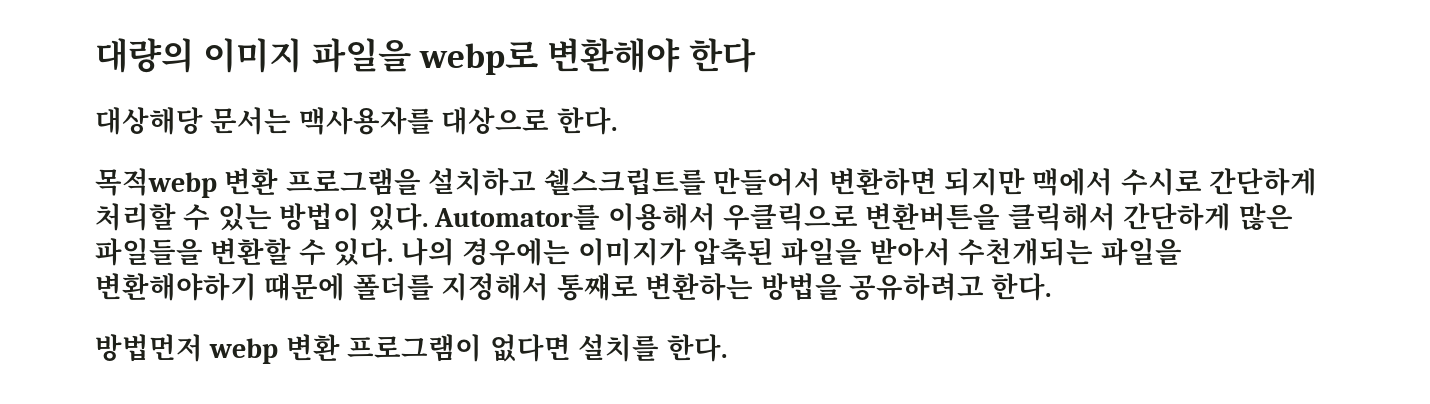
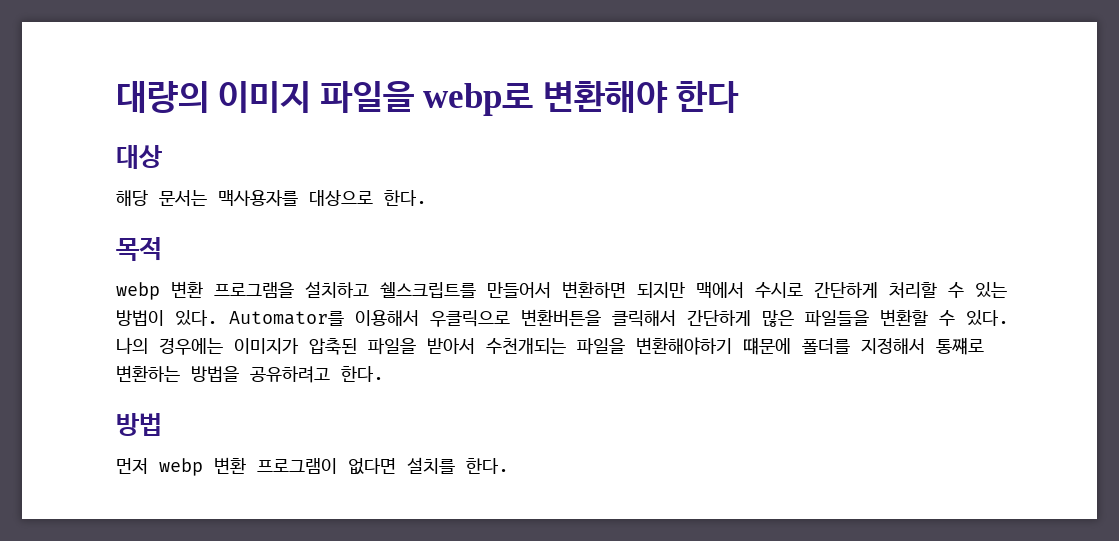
- 대상해당 문서는 맥사용자를 대상으로 한다.
+ 대상
+ 해당 문서는 맥사용자를 대상으로 한다.
- 목적webp 변환 프로그램을 설치하고 쉘스크립트를 만들어서 변환하면 되지만 맥에서 수시로 간단하게 처리할 수 있는 방법이 있다.
+ 목적
+ webp 변환 프로그램을 설치하고 쉘스크립트를 만들어서 변환하면 되지만 맥에서 수시로 간단하게 처리할 수 있는 방법이 있다.
- 방법먼저 webp 변환 프로그램이 없다면 설치를 한다.
+ 방법
+ 먼저 webp 변환 프로그램이 없다면 설치를 한다.

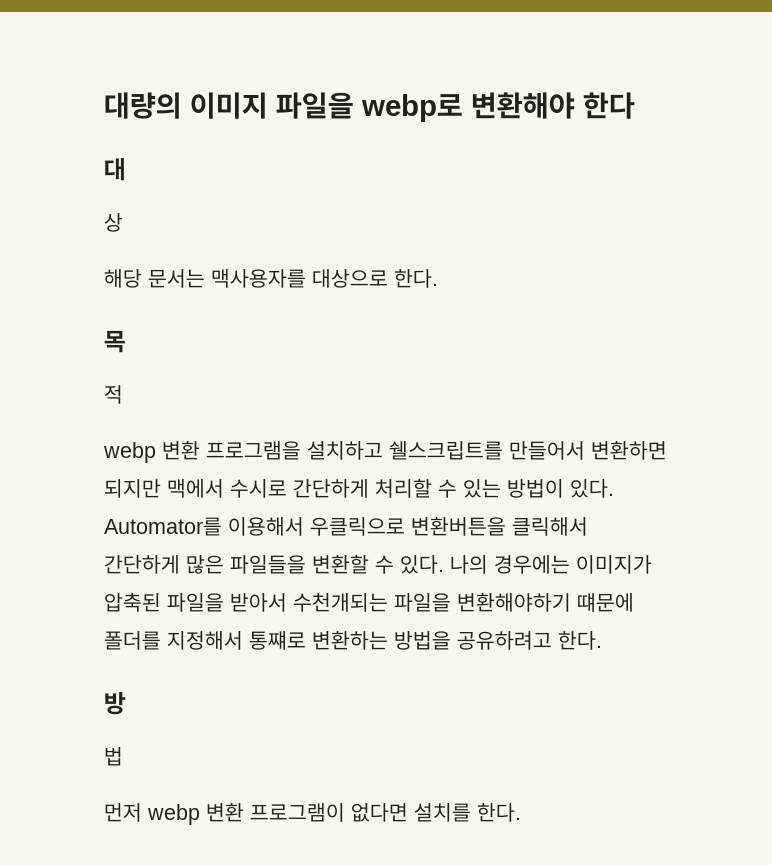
- 대상
+ 대
+ 상
- 목적
+ 목
+ 적
- 방법
+ 방
+ 법

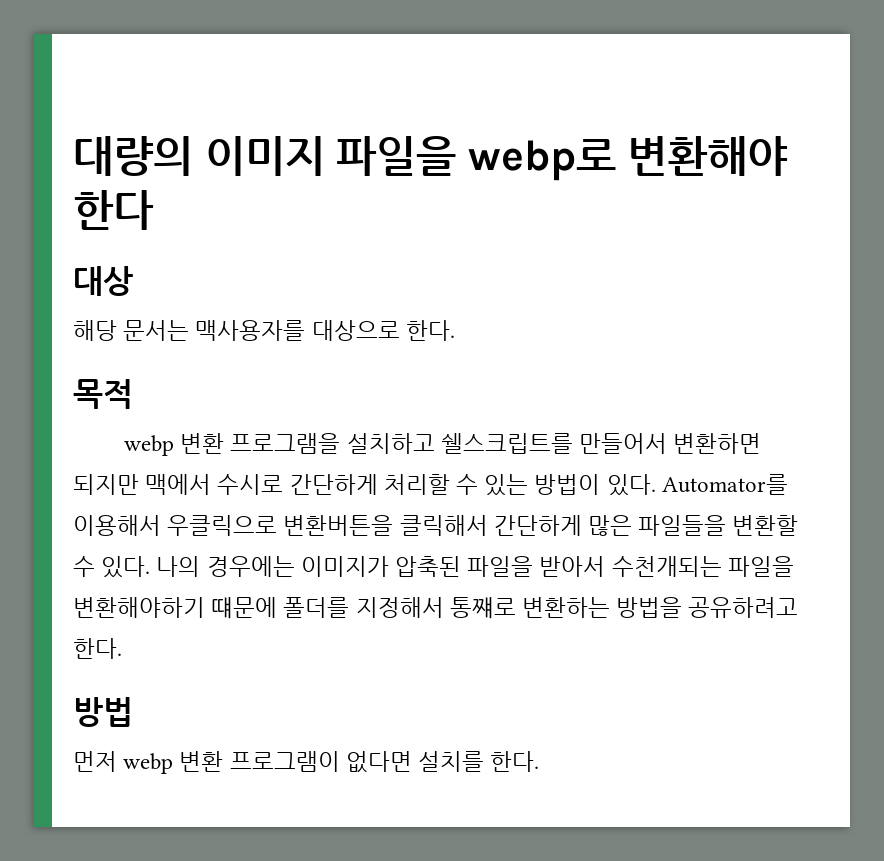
- 대
- 상
+ 대상
- 목
- 적
+ 목적
- 방
- 법
+ 방법

